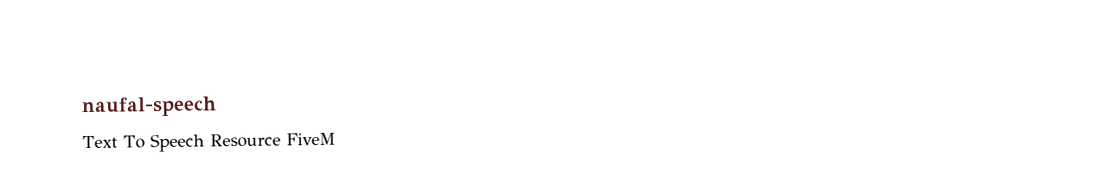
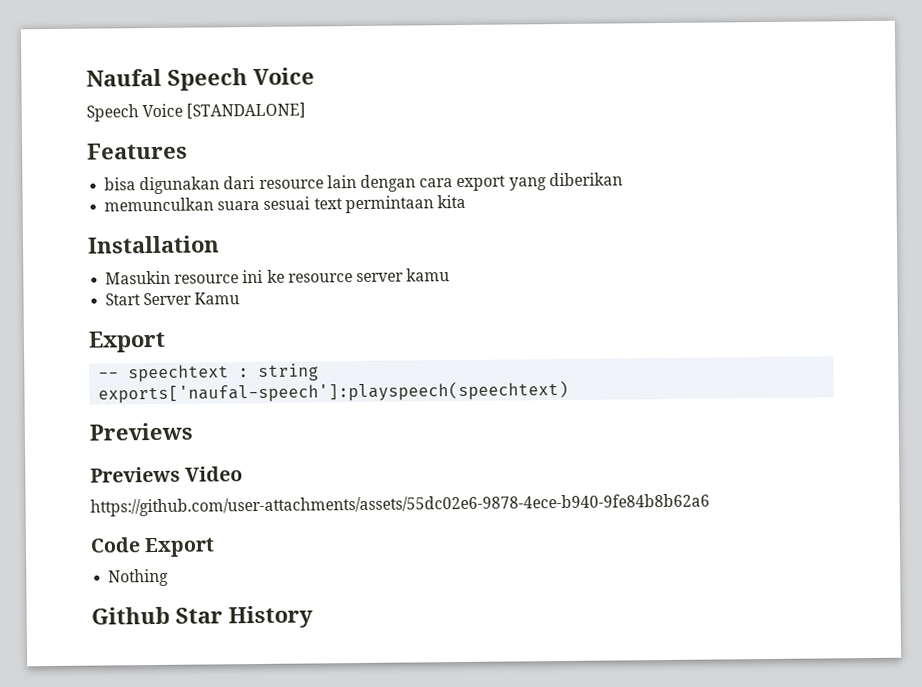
- naufal-speech
- Text To Speech Resource FiveM
+ Naufal Speech Voice
+ Speech Voice [STANDALONE]
+ Features
+ bisa digunakan dari resource lain dengan cara export yang diberikan
+ memunculkan suara sesuai text permintaan kita
+ Installation
+ Masukin resource ini ke resource server kamu
+ Start Server Kamu
+ Export
+ -- speechtext : string
+ exports['naufal-speech']:playspeech(speechtext)
+ Previews
+ Previews Video
+ https://github.com/user-attachments/assets/55dc02e6-9878-4ece-b940-9fe84b8b62a6
+ Code Export
+ Nothing
+ Github Star History

